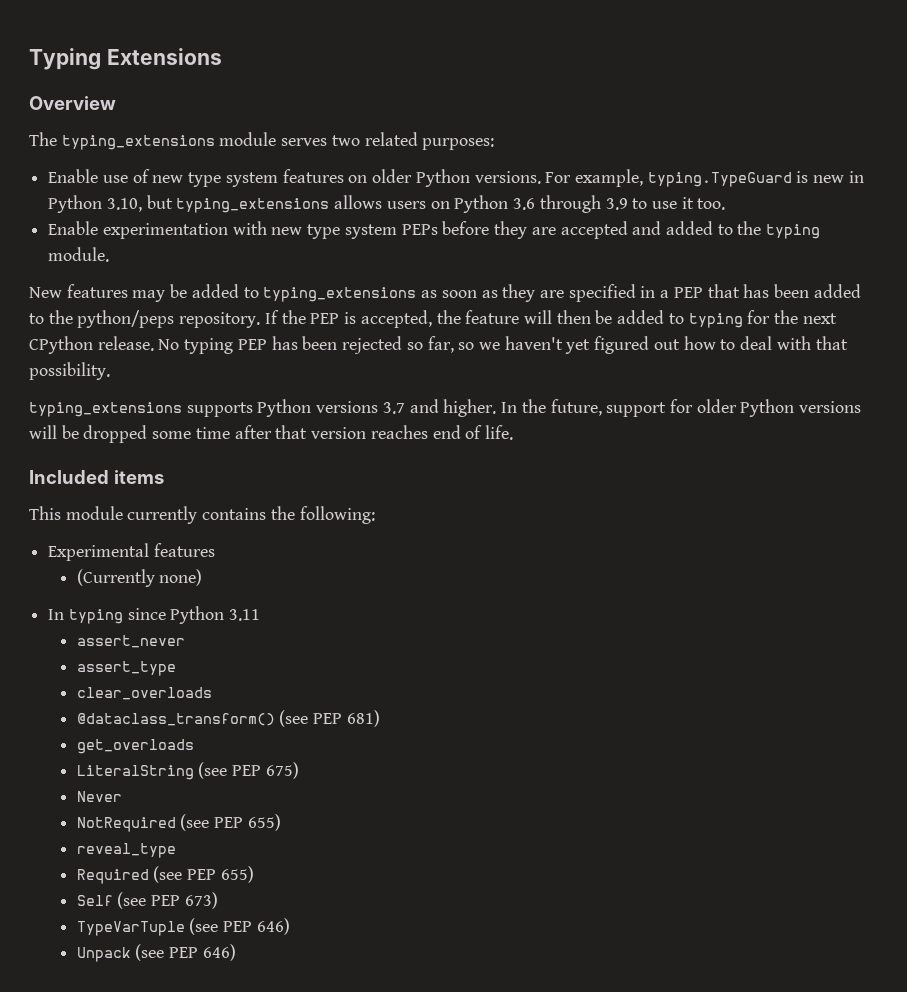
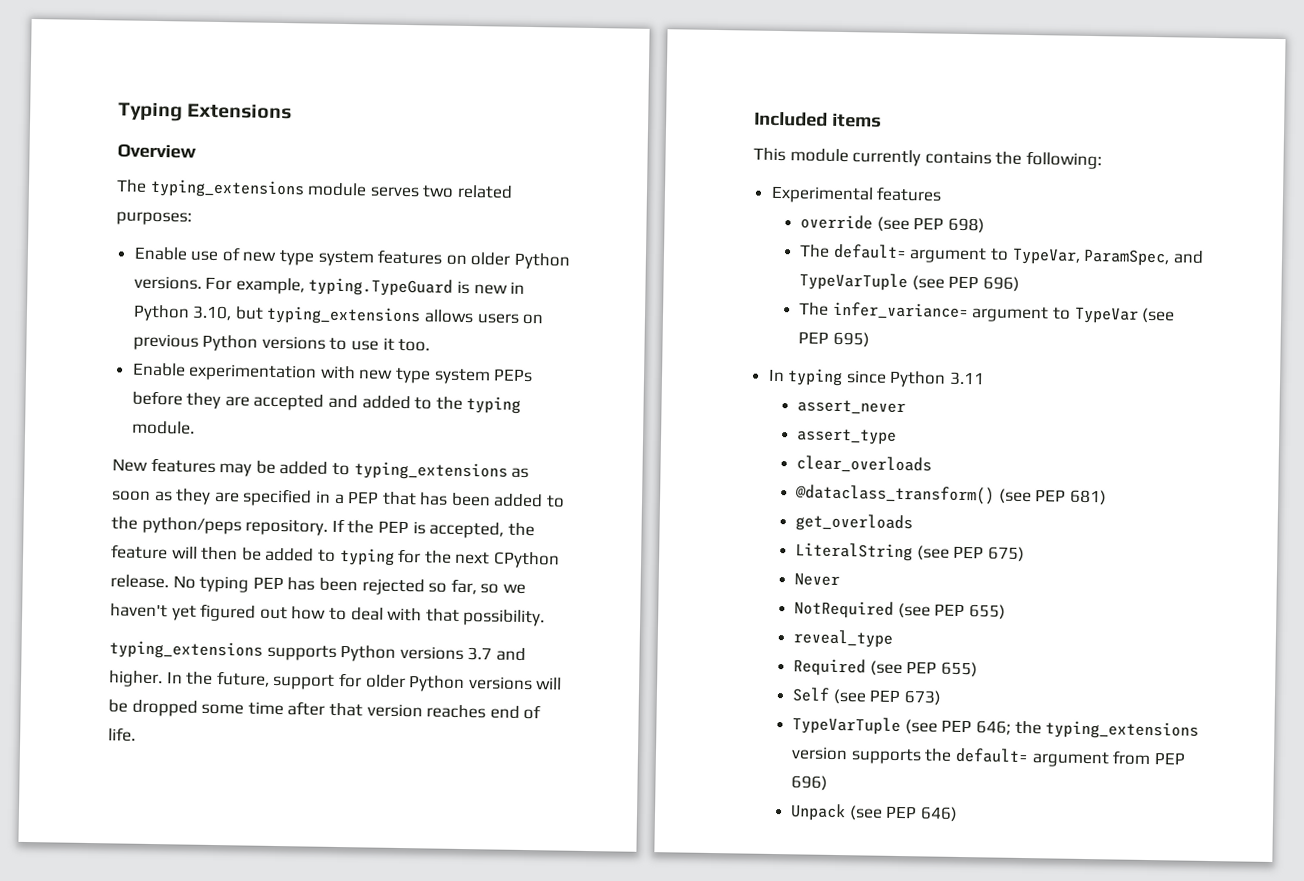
- For example, typing.TypeGuard is new in Python 3.10, but typing_extensions allows users on Python 3.6 through 3.9 to use it too.
+ For example, typing.TypeGuard is new in Python 3.10, but typing_extensions allows users on previous Python versions to use it too.
- (Currently none)
+ override (see PEP 698)
+ The default= argument to TypeVar, ParamSpec, and TypeVarTuple (see PEP 696)
+ The infer_variance= argument to TypeVar (see PEP 695)
- TypeVarTuple (see PEP 646)
+ TypeVarTuple (see PEP 646; the typing_extensions version supports the default= argument from PEP 696)

